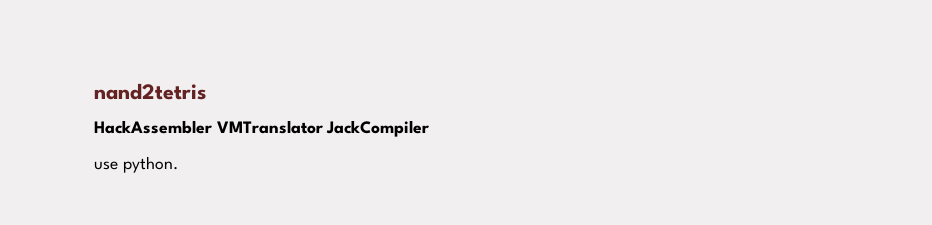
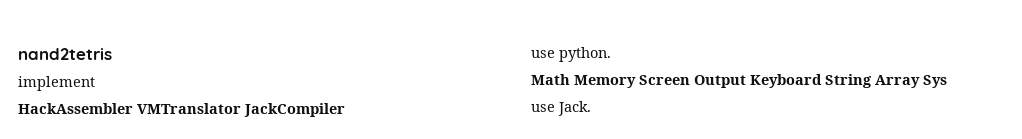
+ implement
+ Math Memory Screen Output Keyboard String Array Sys
+ use Jack.

